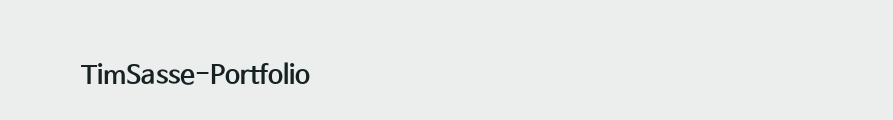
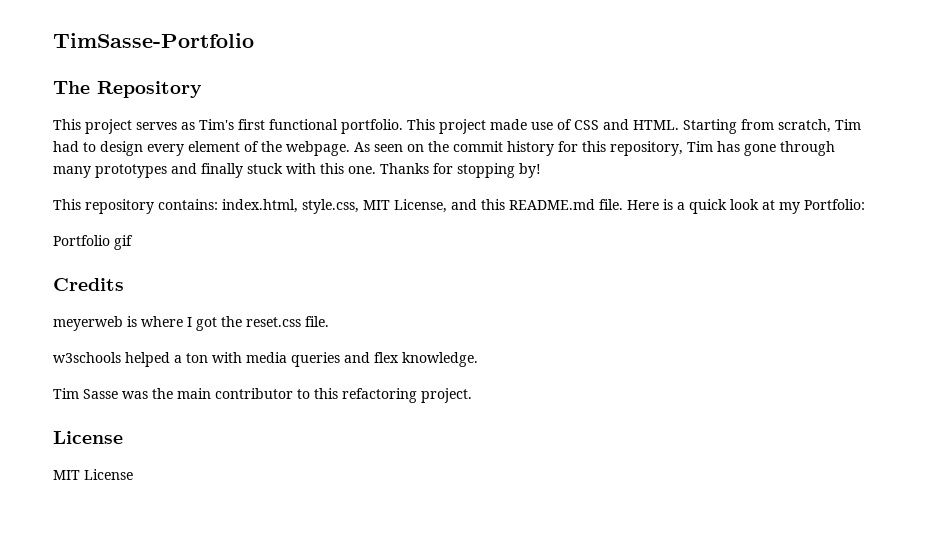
+ The Repository
+ This project serves as Tim's first functional portfolio. This project made use of CSS and HTML. Starting from scratch, Tim had to design every element of the webpage. As seen on the commit history for this repository, Tim has gone through many prototypes and finally stuck with this one. Thanks for stopping by!
+ This repository contains: index.html, style.css, MIT License, and this README.md file. Here is a quick look at my Portfolio:
+ Portfolio gif
+ Credits
+ meyerweb is where I got the reset.css file.
+ w3schools helped a ton with media queries and flex knowledge.
+ Tim Sasse was the main contributor to this refactoring project.
+ License
+ MIT License

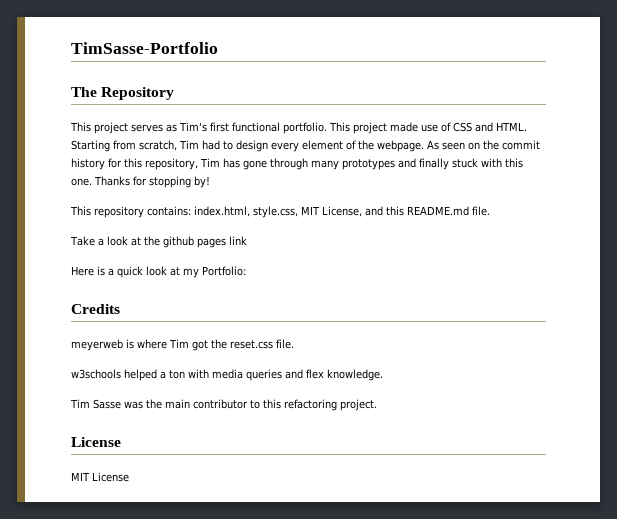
- This repository contains: index.html, style.css, MIT License, and this README.md file. Here is a quick look at my Portfolio:
+ This repository contains: index.html, style.css, MIT License, and this README.md file.
+ Take a look at the github pages link
+ Here is a quick look at my Portfolio:
- Portfolio gif
- meyerweb is where I got the reset.css file.
+ meyerweb is where Tim got the reset.css file.

